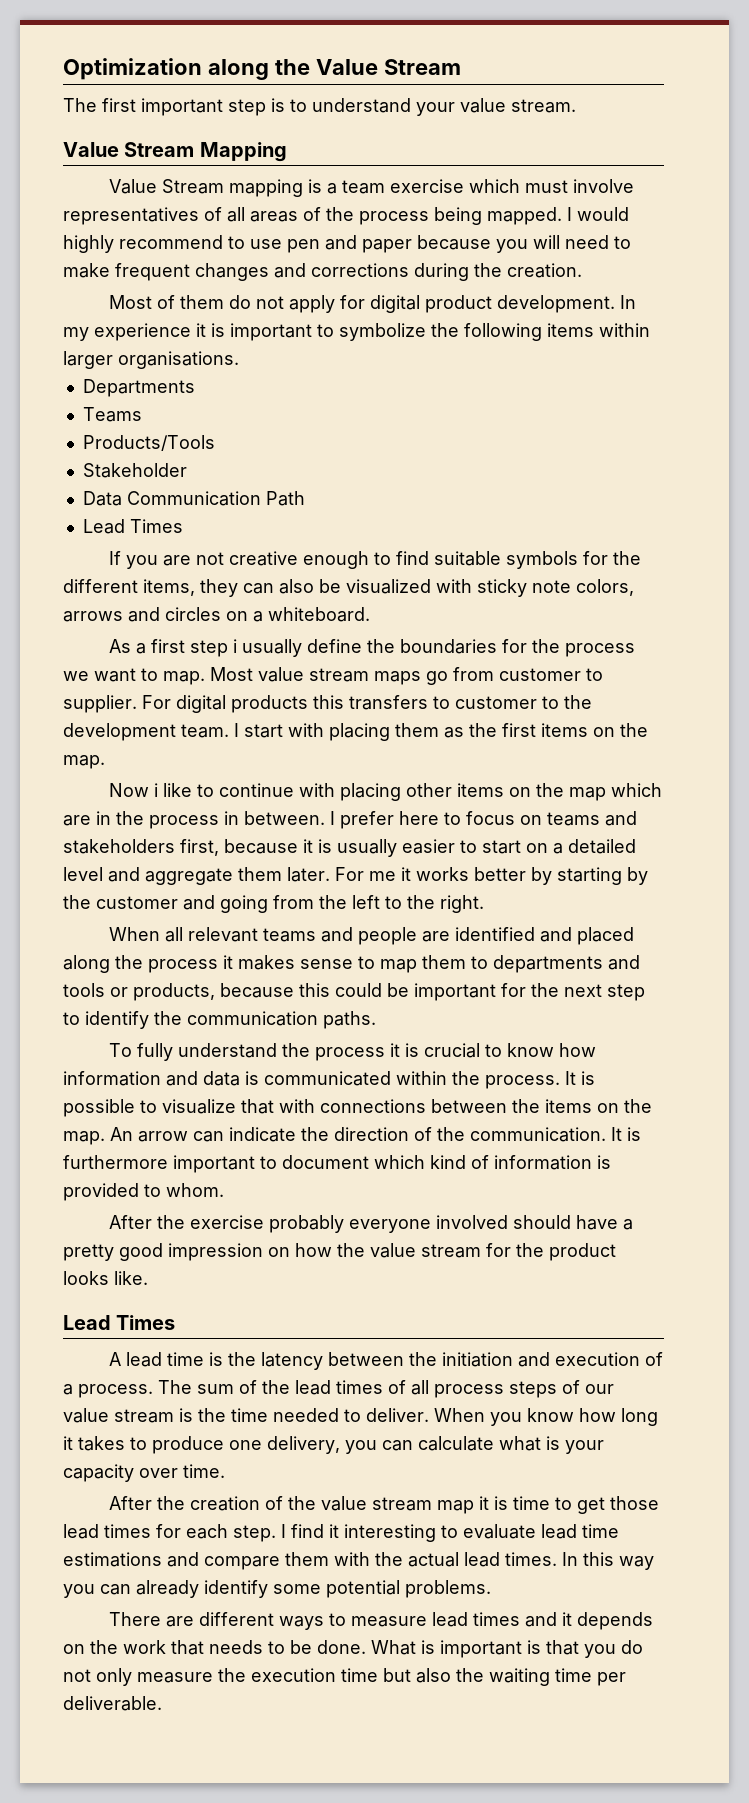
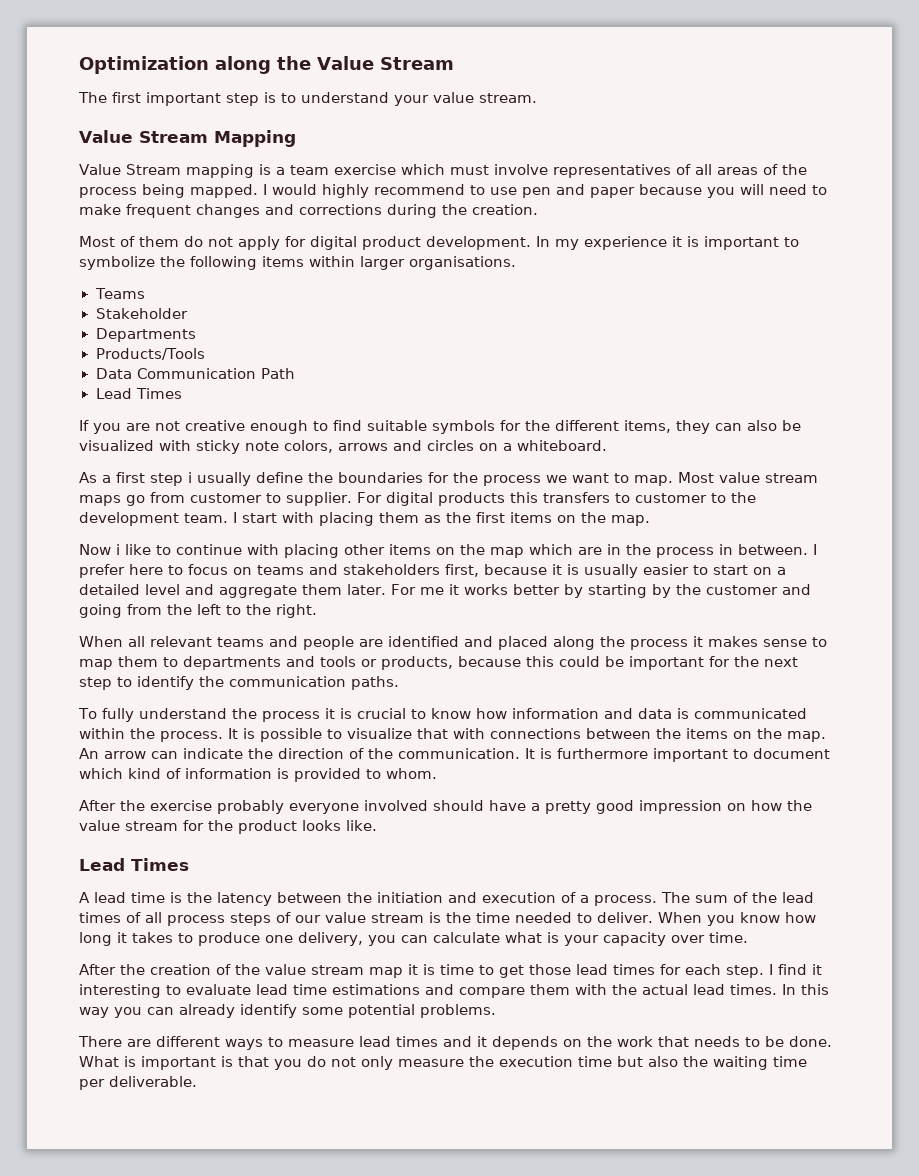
+ Teams
+ Stakeholder
- Teams
- Stakeholder

